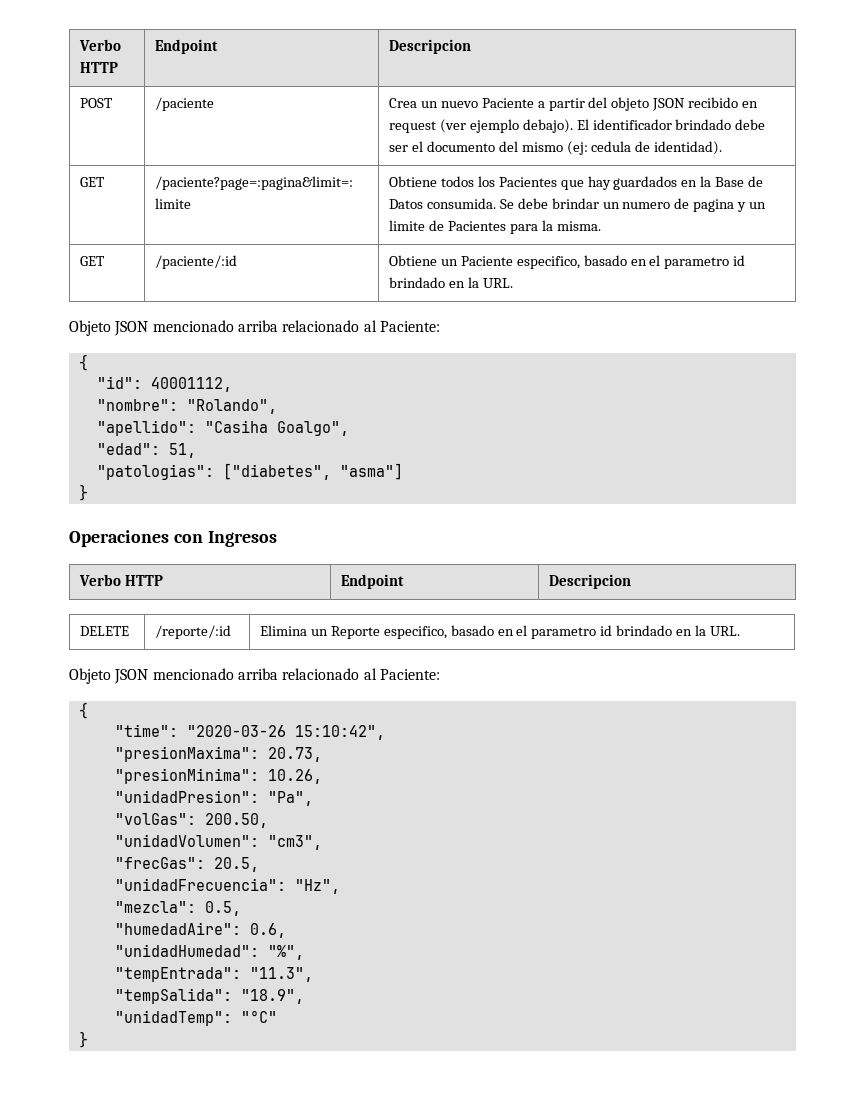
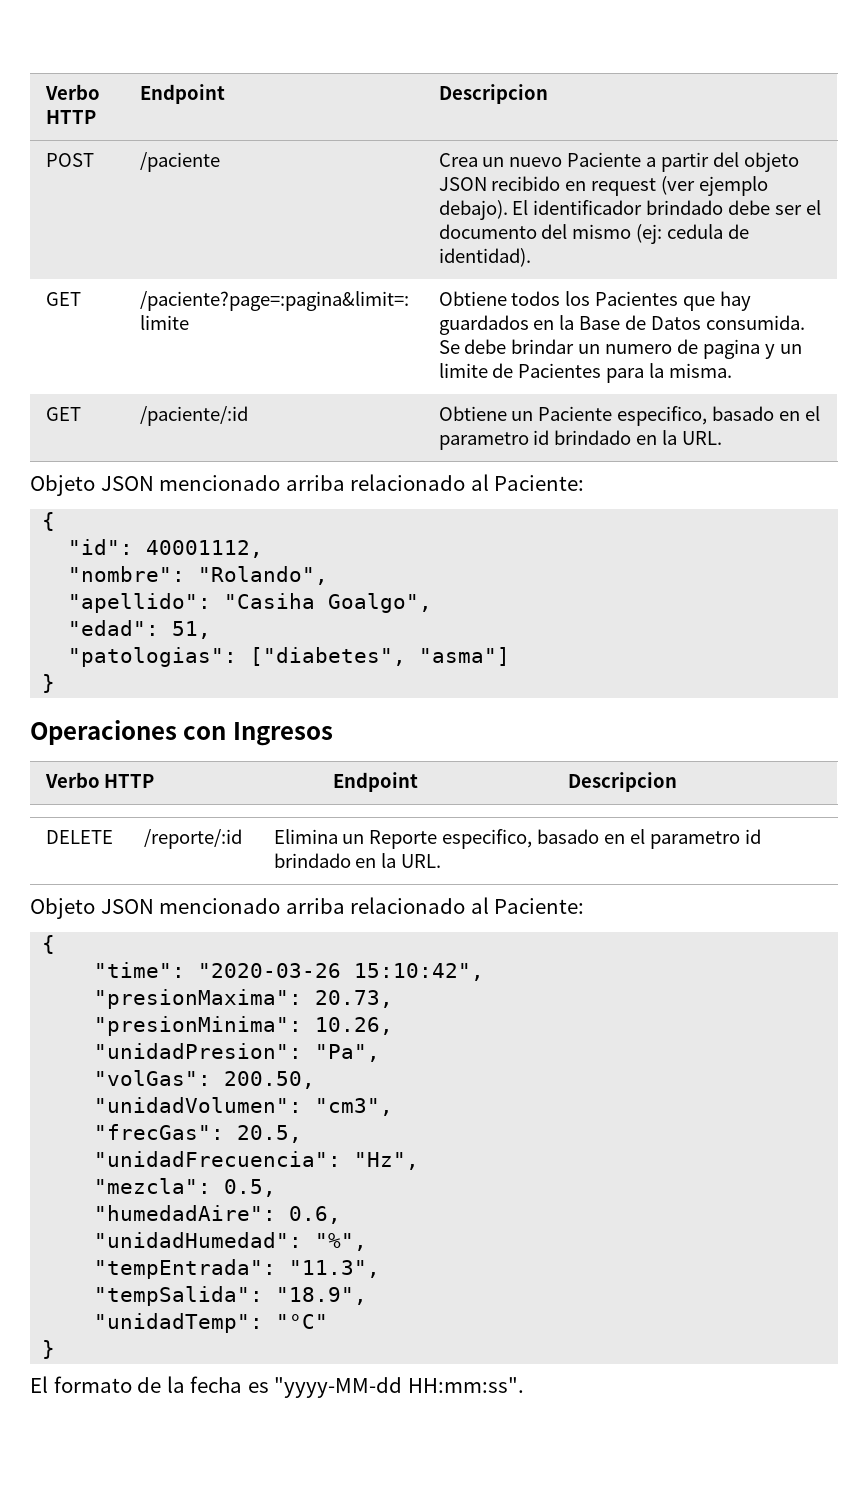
+ El formato de la fecha es "yyyy-MM-dd HH:mm:ss".

